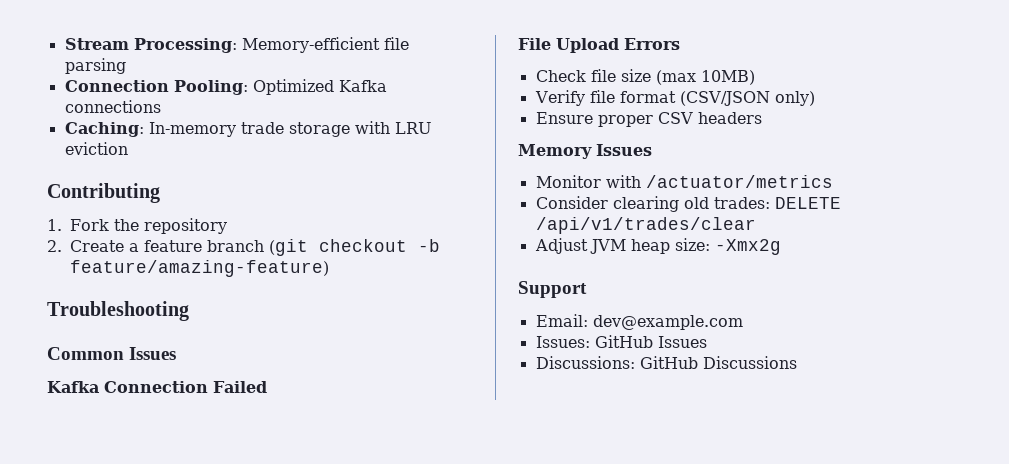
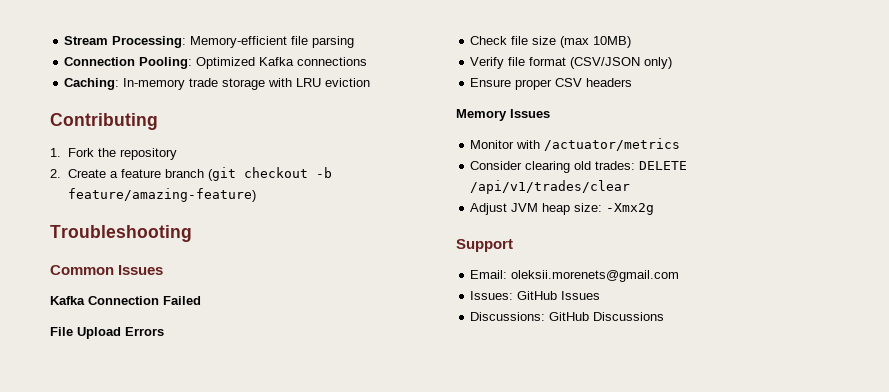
- Email: dev@example.com
+ Email: oleksii.morenets@gmail.com

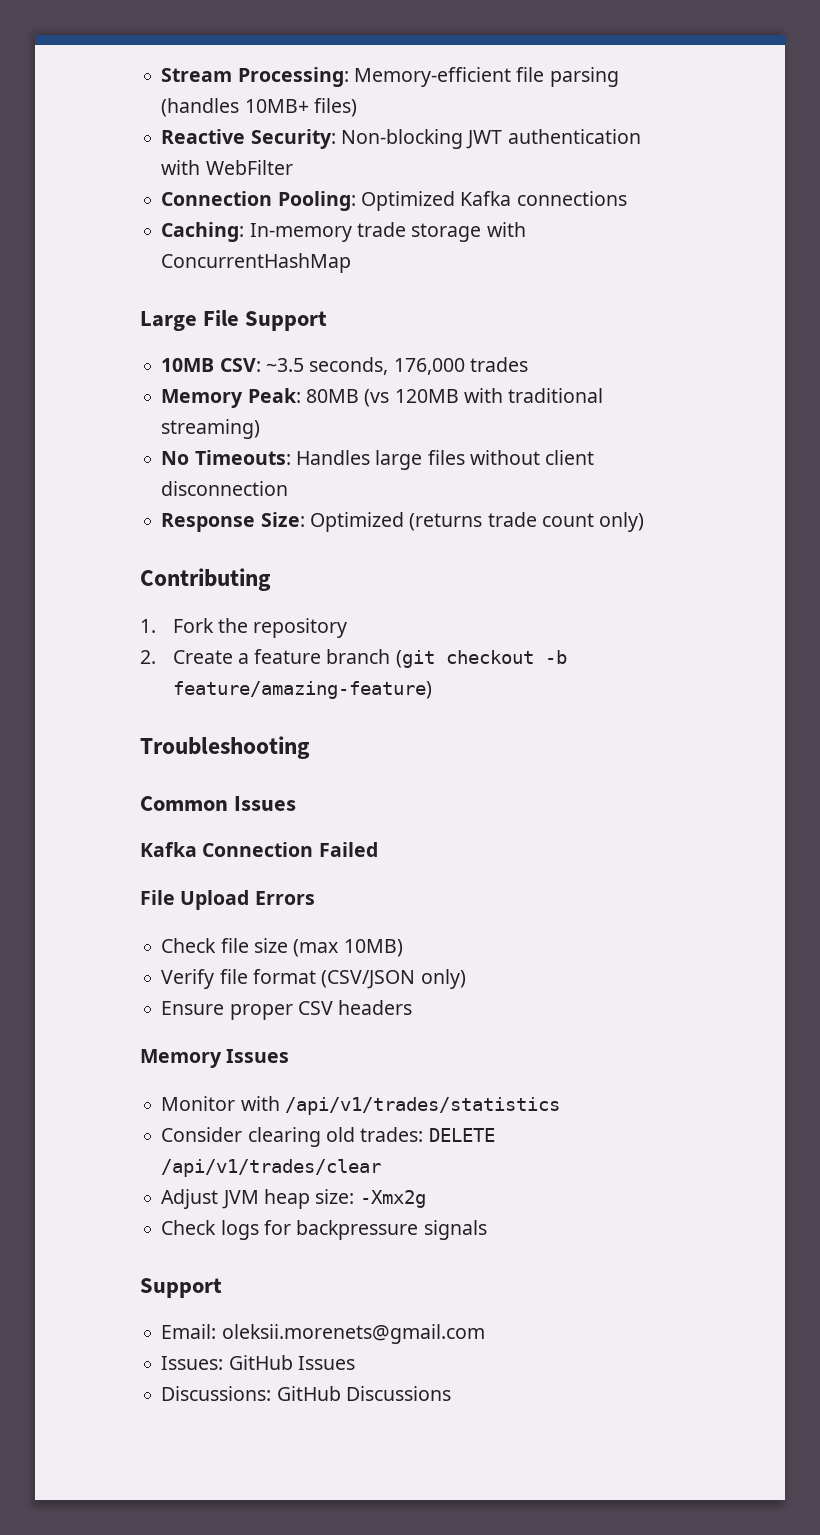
- Stream Processing: Memory-efficient file parsing
+ Stream Processing: Memory-efficient file parsing (handles 10MB+ files)
+ Reactive Security: Non-blocking JWT authentication with WebFilter
- Caching: In-memory trade storage with LRU eviction
+ Caching: In-memory trade storage with ConcurrentHashMap
+ Large File Support
+ 10MB CSV: ~3.5 seconds, 176,000 trades
+ Memory Peak: 80MB (vs 120MB with traditional streaming)
+ No Timeouts: Handles large files without client disconnection
+ Response Size: Optimized (returns trade count only)
- Monitor with /actuator/metrics
+ Monitor with /api/v1/trades/statistics
+ Check logs for backpressure signals

